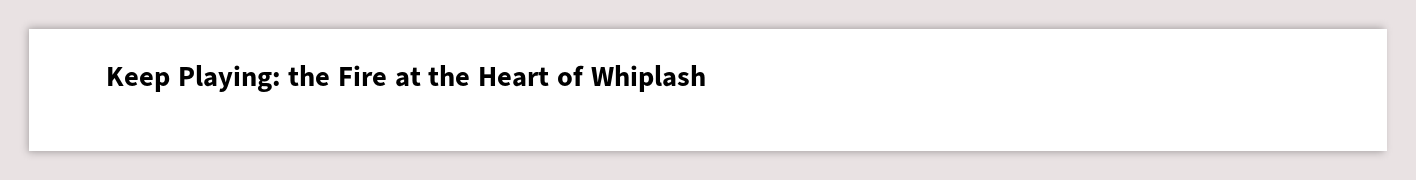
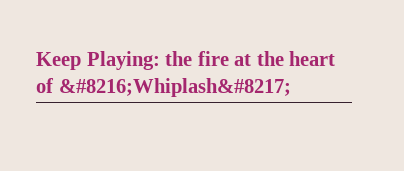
- Keep Playing: the Fire at the Heart of Whiplash
+ Keep Playing: the fire at the heart of &#8216;Whiplash&#8217;

